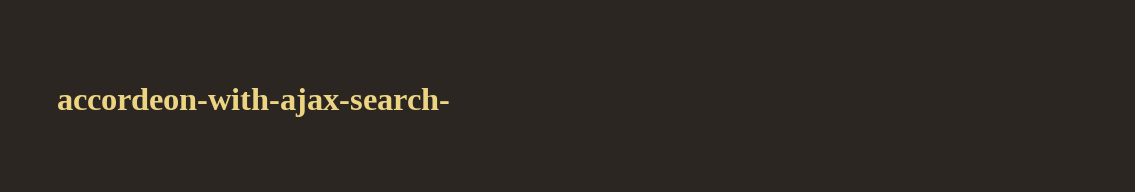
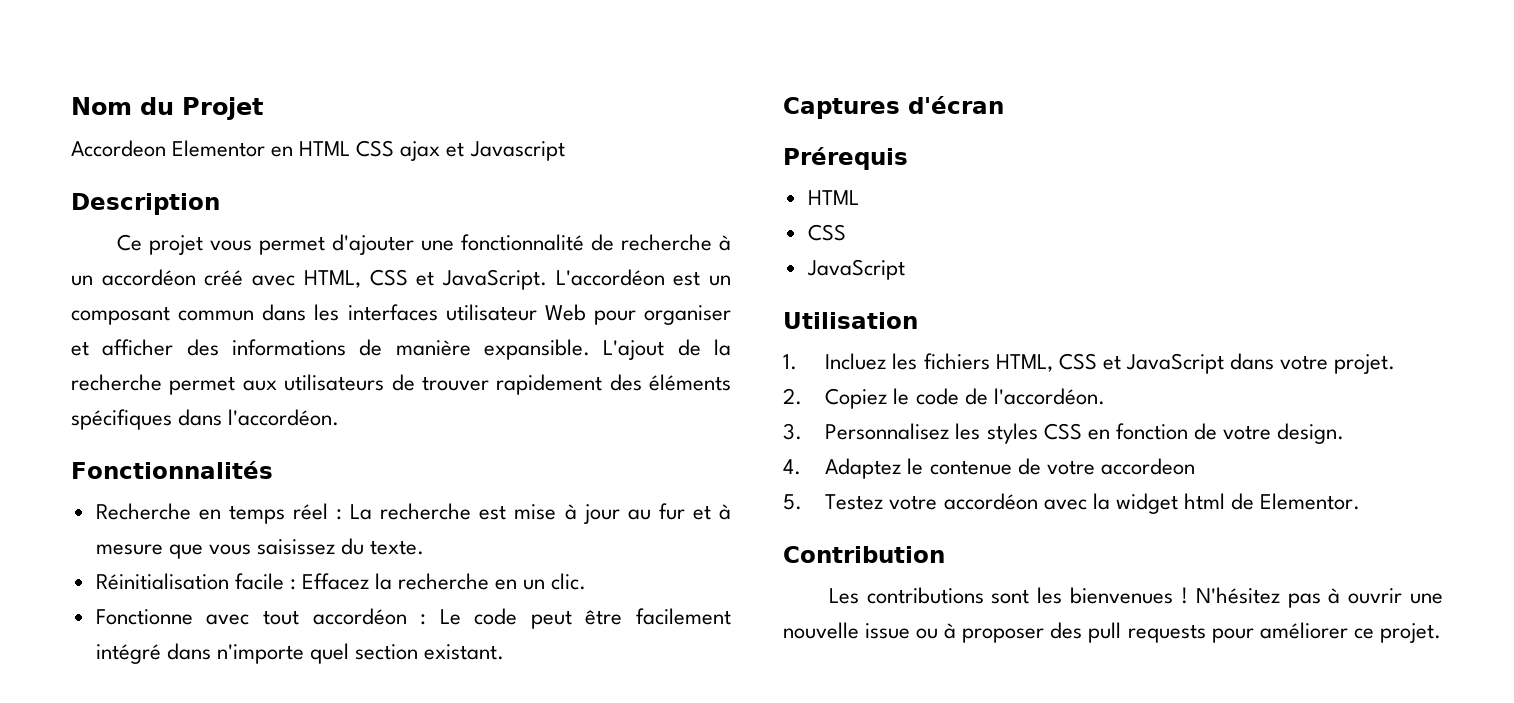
- accordeon-with-ajax-search-
+ Nom du Projet
+ Accordeon Elementor en HTML CSS ajax et Javascript
+ Description
+ Ce projet vous permet d'ajouter une fonctionnalité de recherche à un accordéon créé avec HTML, CSS et JavaScript. L'accordéon est un composant commun dans les interfaces utilisateur Web pour organiser et afficher des informations de manière expansible. L'ajout de la recherche permet aux utilisateurs de trouver rapidement des éléments spécifiques dans l'accordéon.
+ Fonctionnalités
+ Recherche en temps réel : La recherche est mise à jour au fur et à mesure que vous saisissez du texte.
+ Réinitialisation facile : Effacez la recherche en un clic.
+ Fonctionne avec tout accordéon : Le code peut être facilement intégré dans n'importe quel section existant.
+ Captures d'écran
+ Prérequis
+ HTML
+ CSS
+ JavaScript
+ Utilisation
+ 1. Incluez les fichiers HTML, CSS et JavaScript dans votre projet.
+ 2. Copiez le code de l'accordéon.
+ 3. Personnalisez les styles CSS en fonction de votre design.
+ 4. Adaptez le contenue de votre accordeon
+ 5. Testez votre accordéon avec la widget html de Elementor.
+ Contribution
+ Les contributions sont les bienvenues ! N'hésitez pas à ouvrir une nouvelle issue ou à proposer des pull requests pour améliorer ce projet.

